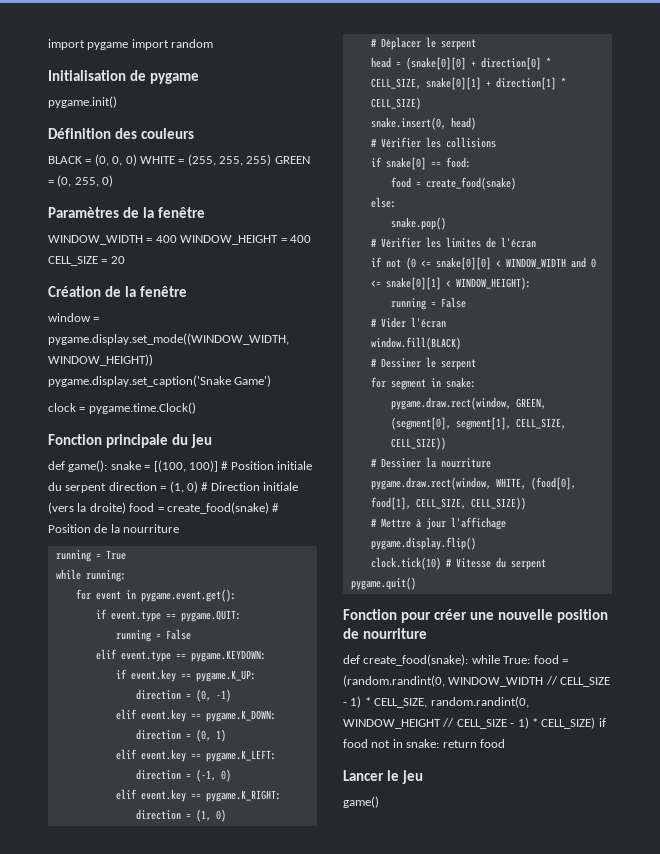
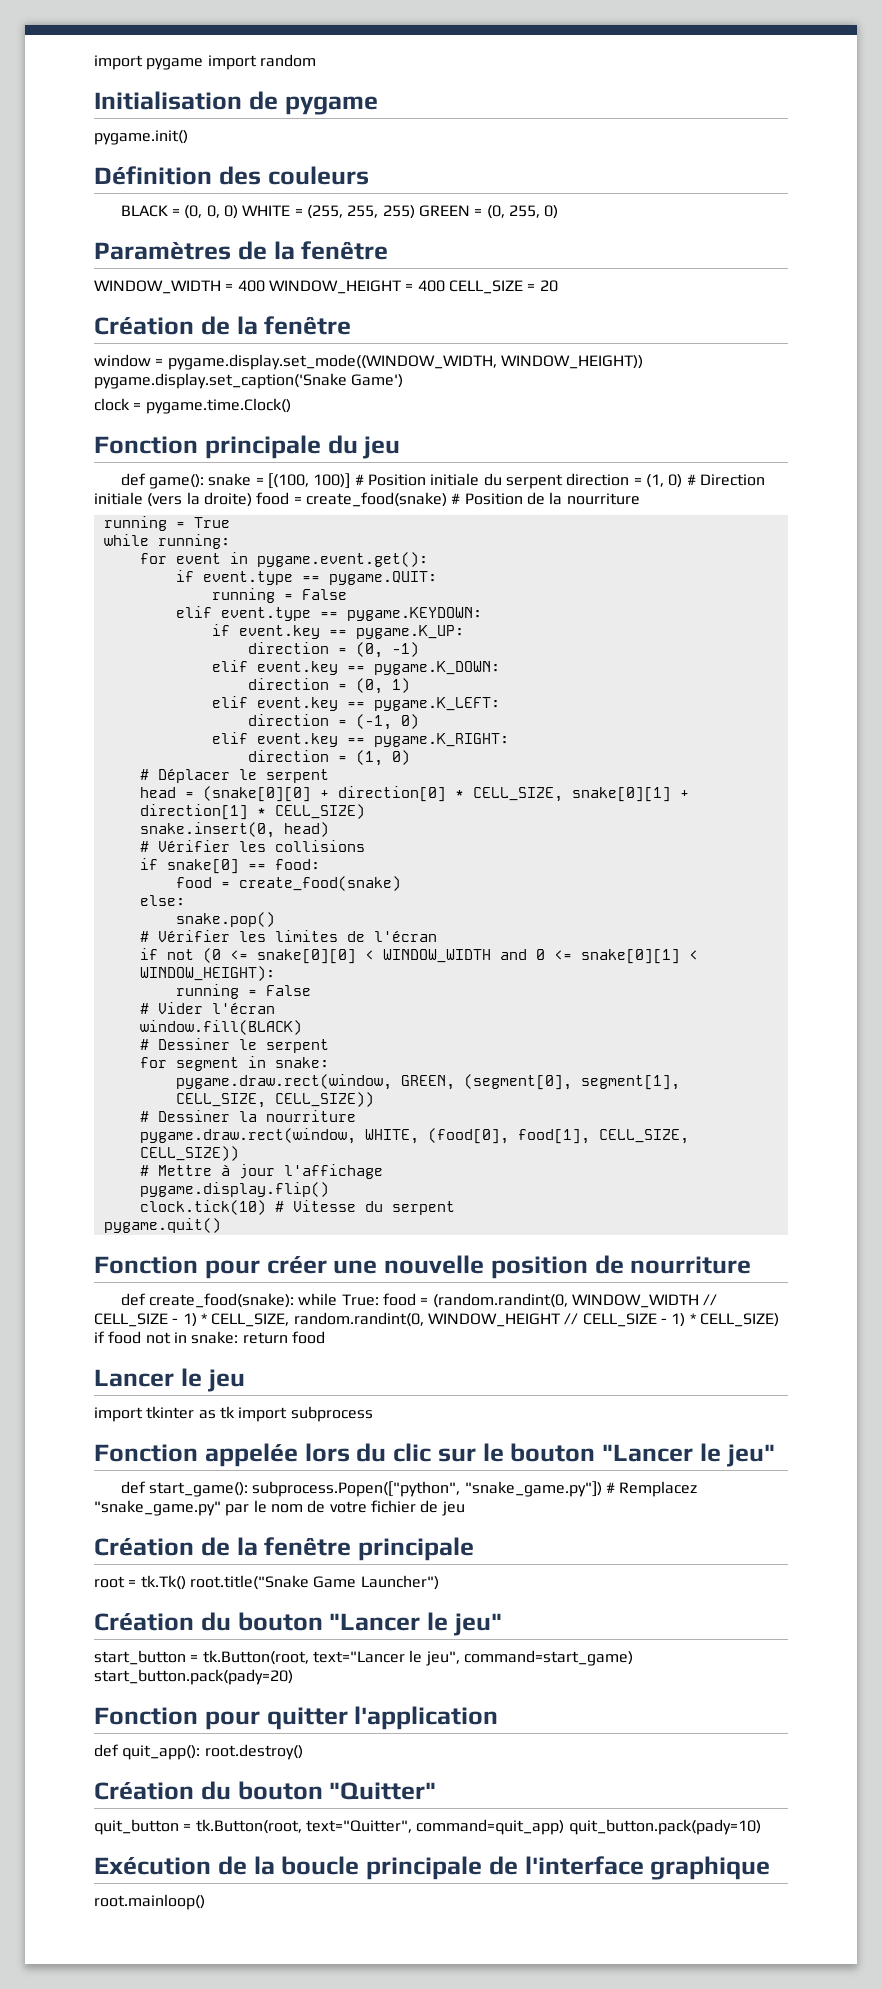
- game()
+ import tkinter as tk import subprocess
+ Fonction appelée lors du clic sur le bouton "Lancer le jeu"
+ def start_game(): subprocess.Popen(["python", "snake_game.py"]) # Remplacez "snake_game.py" par le nom de votre fichier de jeu
+ Création de la fenêtre principale
+ root = tk.Tk() root.title("Snake Game Launcher")
+ Création du bouton "Lancer le jeu"
+ start_button = tk.Button(root, text="Lancer le jeu", command=start_game) start_button.pack(pady=20)
+ Fonction pour quitter l'application
+ def quit_app(): root.destroy()
+ Création du bouton "Quitter"
+ quit_button = tk.Button(root, text="Quitter", command=quit_app) quit_button.pack(pady=10)
+ Exécution de la boucle principale de l'interface graphique
+ root.mainloop()

